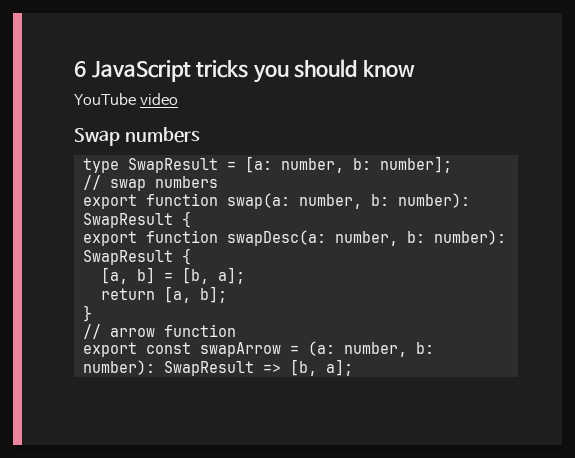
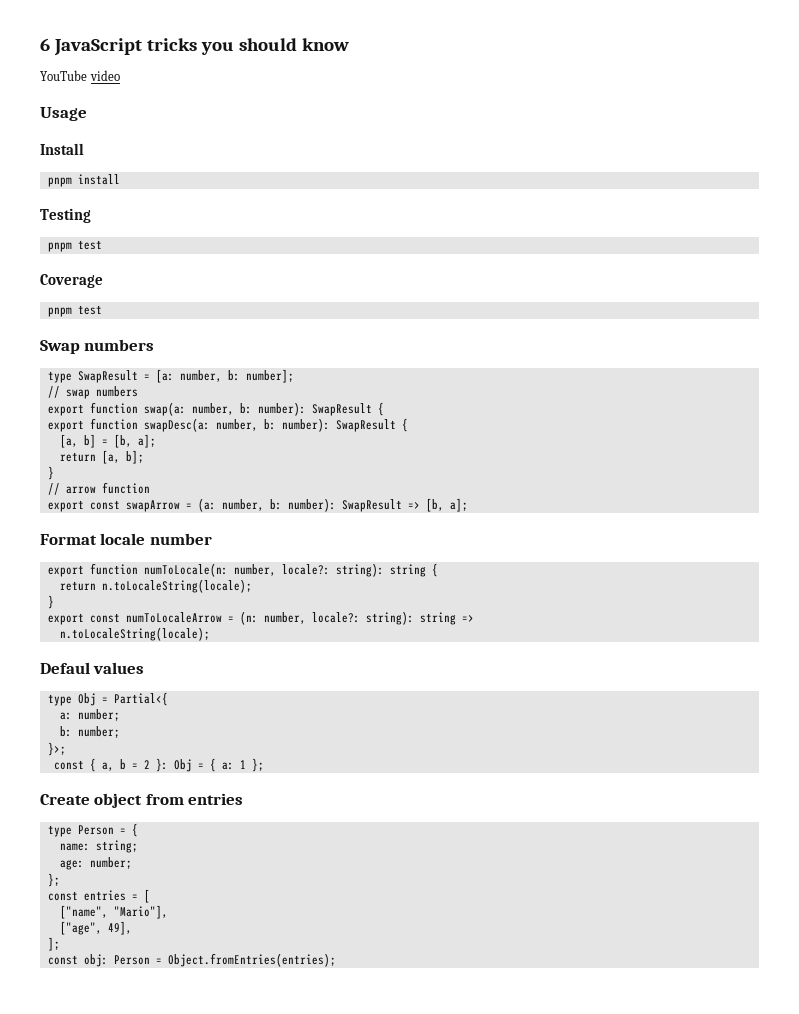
+ Usage
+ Install
+ pnpm install
+ Testing
+ pnpm test
+ Coverage
+ pnpm test
+ Format locale number
+ export function numToLocale(n: number, locale?: string): string {
+ return n.toLocaleString(locale);
+ }
+ export const numToLocaleArrow = (n: number, locale?: string): string =>
+ n.toLocaleString(locale);
+ Defaul values
+ type Obj = Partial<{
+ a: number;
+ b: number;
+ }>;
+ const { a, b = 2 }: Obj = { a: 1 };
+ Create object from entries
+ type Person = {
+ name: string;
+ age: number;
+ };
+ const entries = [
+ ["name", "Mario"],
+ ["age", 49],
+ ];
+ const obj: Person = Object.fromEntries(entries);

